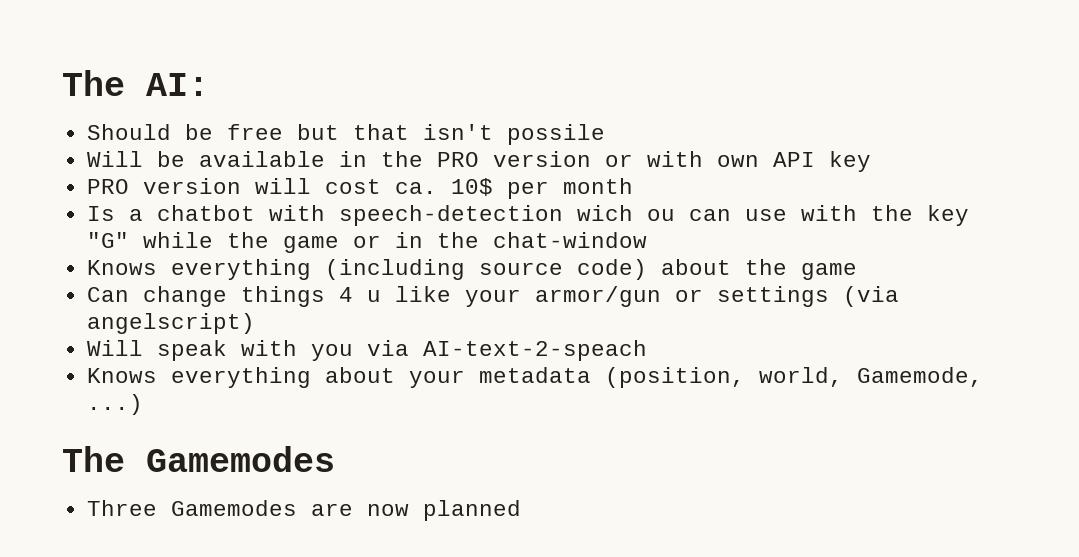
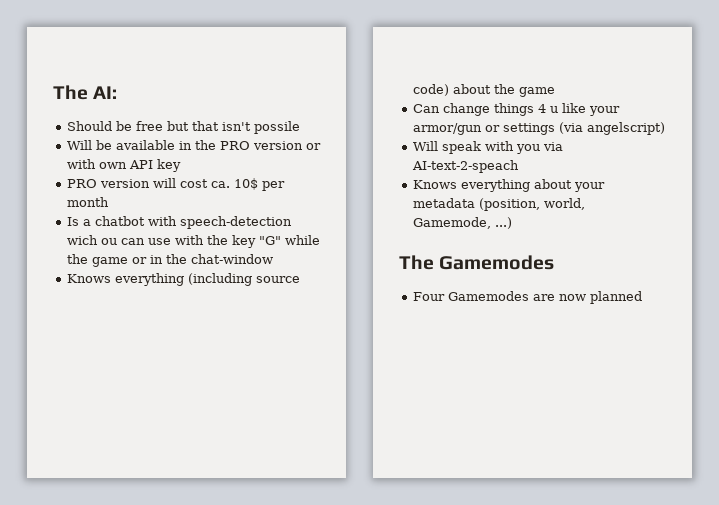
- Three Gamemodes are now planned
+ Four Gamemodes are now planned

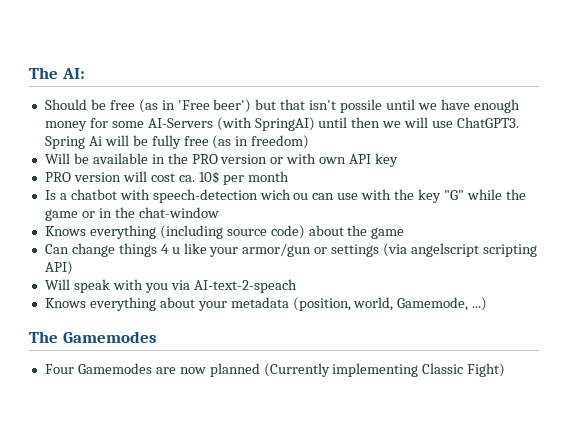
- Should be free but that isn't possile
+ Should be free (as in 'Free beer') but that isn't possile until we have enough money for some AI-Servers (with SpringAI) until then we will use ChatGPT3. Spring Ai will be fully free (as in freedom)
- Can change things 4 u like your armor/gun or settings (via angelscript)
+ Can change things 4 u like your armor/gun or settings (via angelscript scripting API)
- Four Gamemodes are now planned
+ Four Gamemodes are now planned (Currently implementing Classic Fight)

